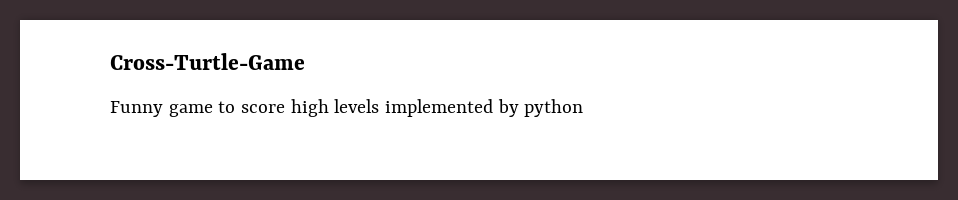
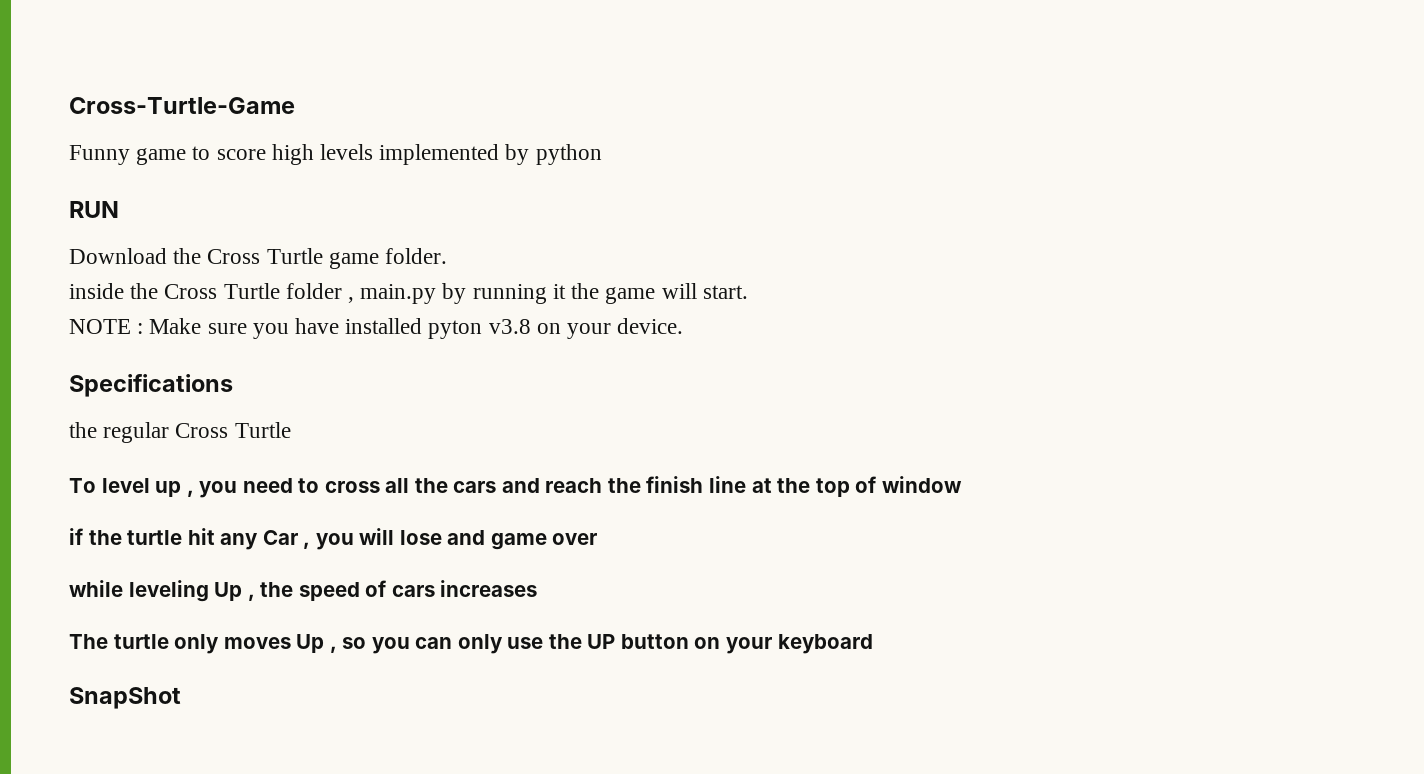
+ RUN
+ Download the Cross Turtle game folder.
+ inside the Cross Turtle folder , main.py by running it the game will start.
+ NOTE : Make sure you have installed pyton v3.8 on your device.
+ Specifications
+ the regular Cross Turtle
+ To level up , you need to cross all the cars and reach the finish line at the top of window
+ if the turtle hit any Car , you will lose and game over
+ while leveling Up , the speed of cars increases
+ The turtle only moves Up , so you can only use the UP button on your keyboard
+ SnapShot

